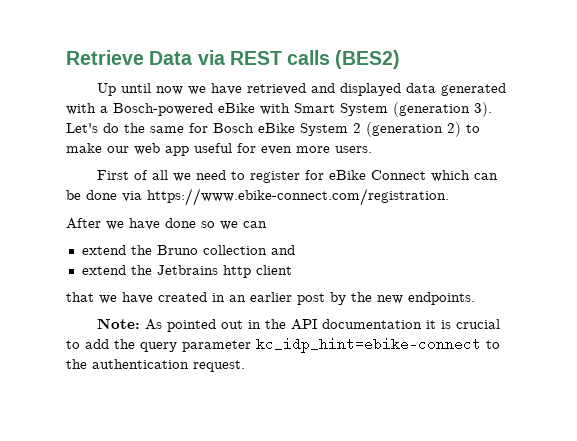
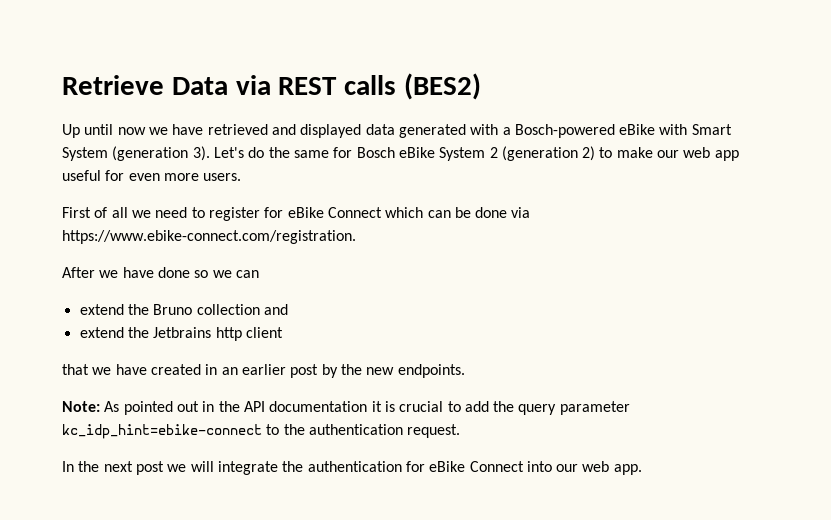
+ In the next post we will integrate the authentication for eBike Connect into our web app.

